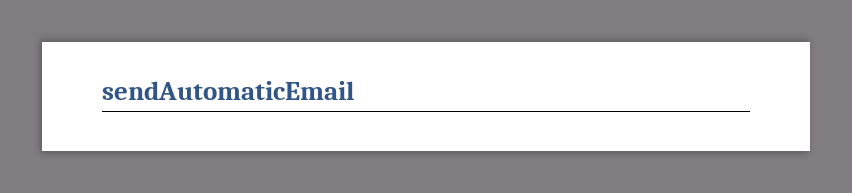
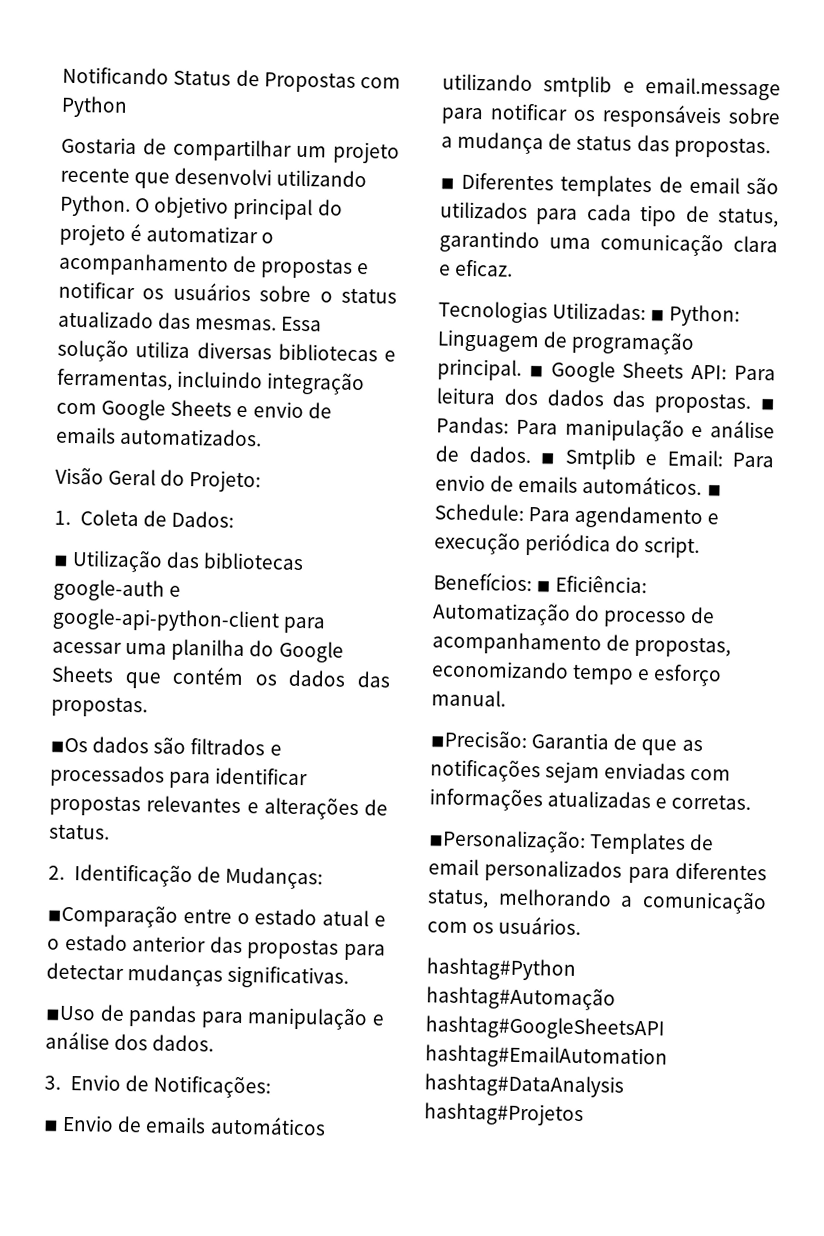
- sendAutomaticEmail
+ Notificando Status de Propostas com Python
+ Gostaria de compartilhar um projeto recente que desenvolvi utilizando Python. O objetivo principal do projeto é automatizar o acompanhamento de propostas e notificar os usuários sobre o status atualizado das mesmas. Essa solução utiliza diversas bibliotecas e ferramentas, incluindo integração com Google Sheets e envio de emails automatizados.
+ Visão Geral do Projeto:
+ 1. Coleta de Dados:
+ ◾ Utilização das bibliotecas google-auth e google-api-python-client para acessar uma planilha do Google Sheets que contém os dados das propostas.
+ ◾Os dados são filtrados e processados para identificar propostas relevantes e alterações de status.
+ 2. Identificação de Mudanças:
+ ◾Comparação entre o estado atual e o estado anterior das propostas para detectar mudanças significativas.
+ ◾Uso de pandas para manipulação e análise dos dados.
+ 3. Envio de Notificações:
+ ◾ Envio de emails automáticos utilizando smtplib e email.message para notificar os responsáveis sobre a mudança de status das propostas.
+ ◾ Diferentes templates de email são utilizados para cada tipo de status, garantindo uma comunicação clara e eficaz.
+ Tecnologias Utilizadas: ◾ Python: Linguagem de programação principal. ◾ Google Sheets API: Para leitura dos dados das propostas. ◾ Pandas: Para manipulação e análise de dados. ◾ Smtplib e Email: Para envio de emails automáticos. ◾ Schedule: Para agendamento e execução periódica do script.
+ Benefícios: ◾ Eficiência: Automatização do processo de acompanhamento de propostas, economizando tempo e esforço manual.
+ ◾Precisão: Garantia de que as notificações sejam enviadas com informações atualizadas e corretas.
+ ◾Personalização: Templates de email personalizados para diferentes status, melhorando a comunicação com os usuários.
+ hashtag#Python hashtag#Automação hashtag#GoogleSheetsAPI hashtag#EmailAutomation hashtag#DataAnalysis hashtag#Projetos

